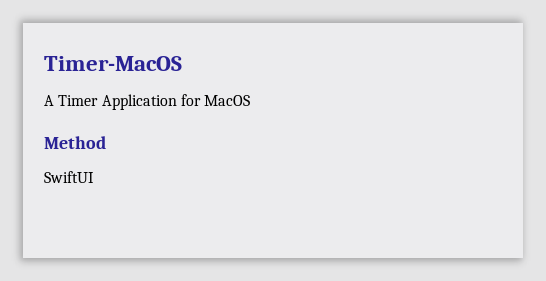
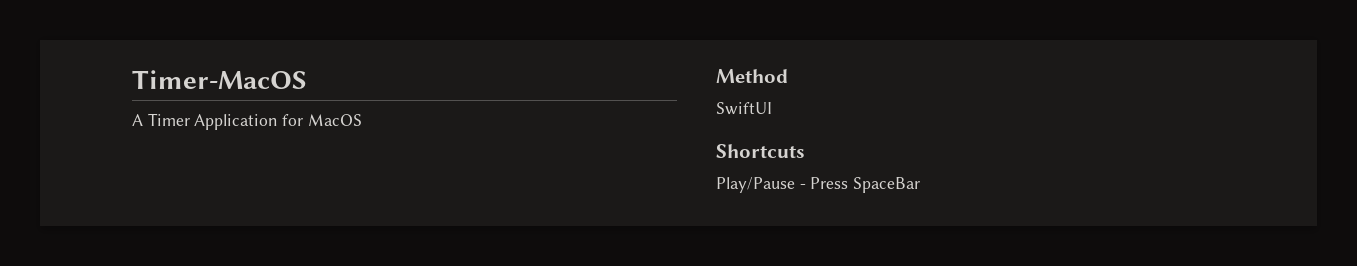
+ Shortcuts
+ Play/Pause - Press SpaceBar

